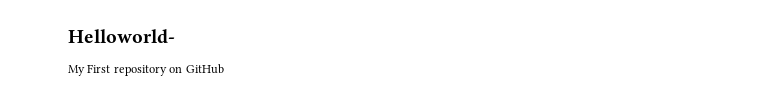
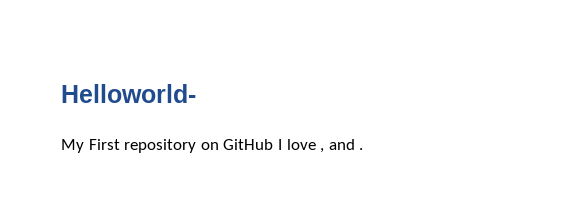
- My First repository on GitHub
+ My First repository on GitHub I love , and .

